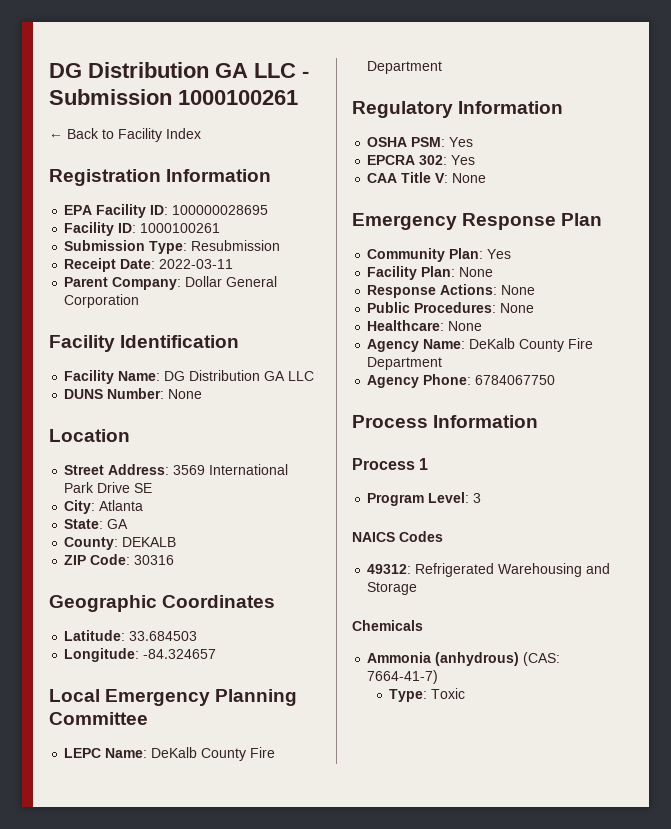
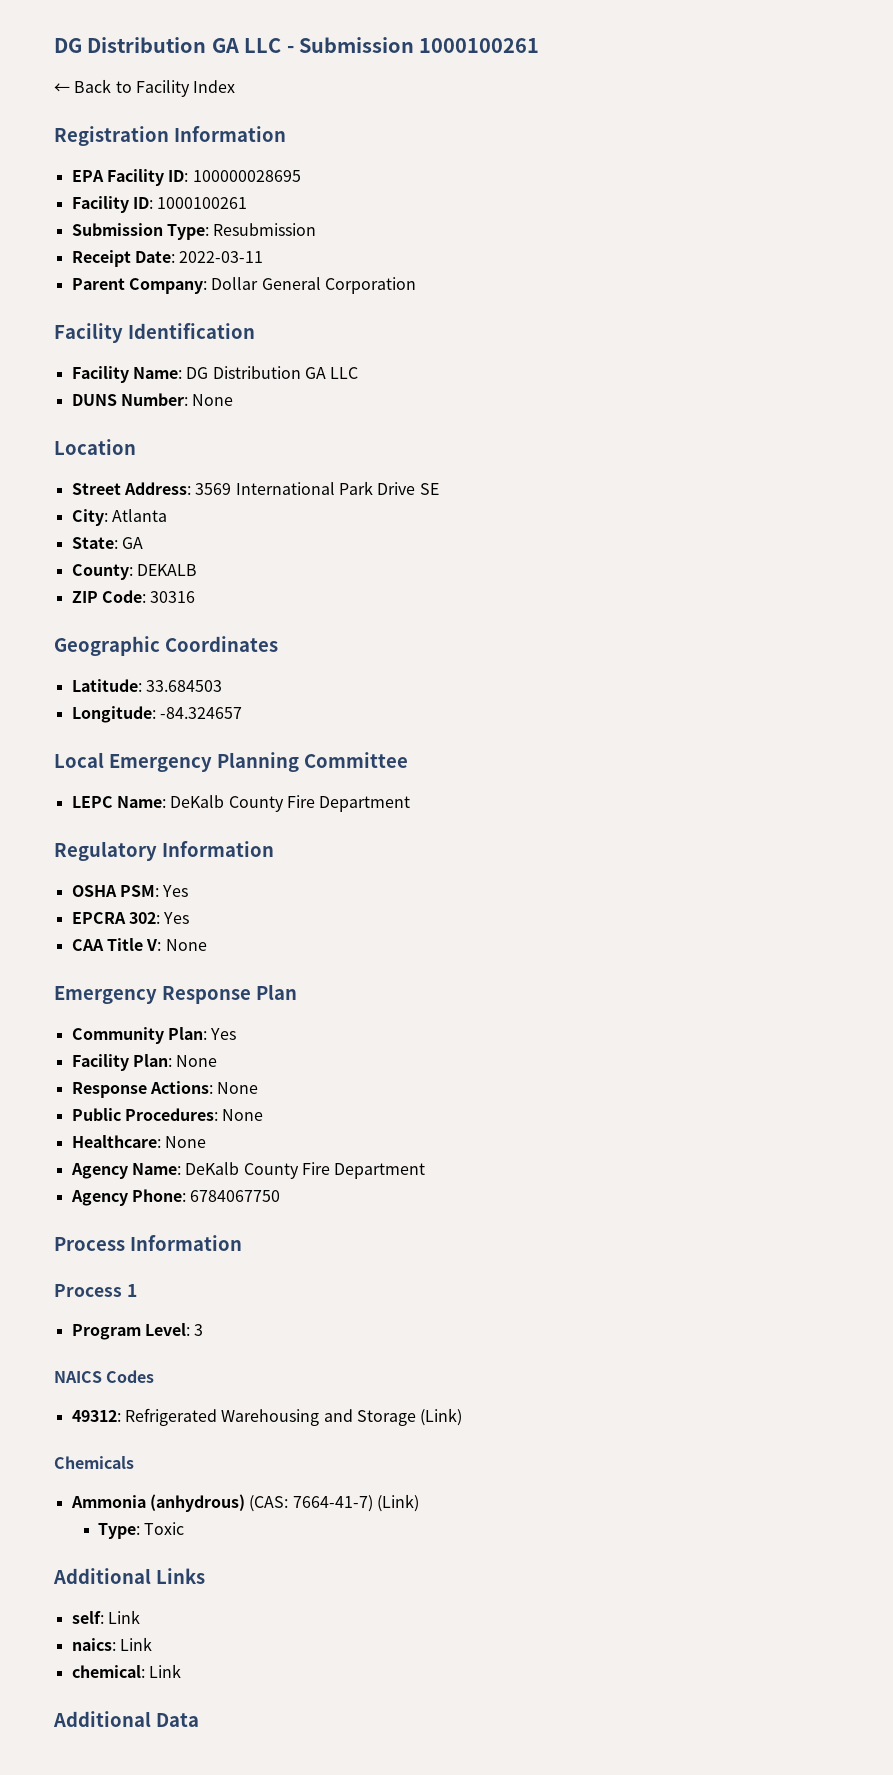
- 49312: Refrigerated Warehousing and Storage
+ 49312: Refrigerated Warehousing and Storage (Link)
- Ammonia (anhydrous) (CAS: 7664-41-7)
+ Ammonia (anhydrous) (CAS: 7664-41-7) (Link)
+ Additional Links
+ self: Link
+ naics: Link
+ chemical: Link
+ Additional Data

